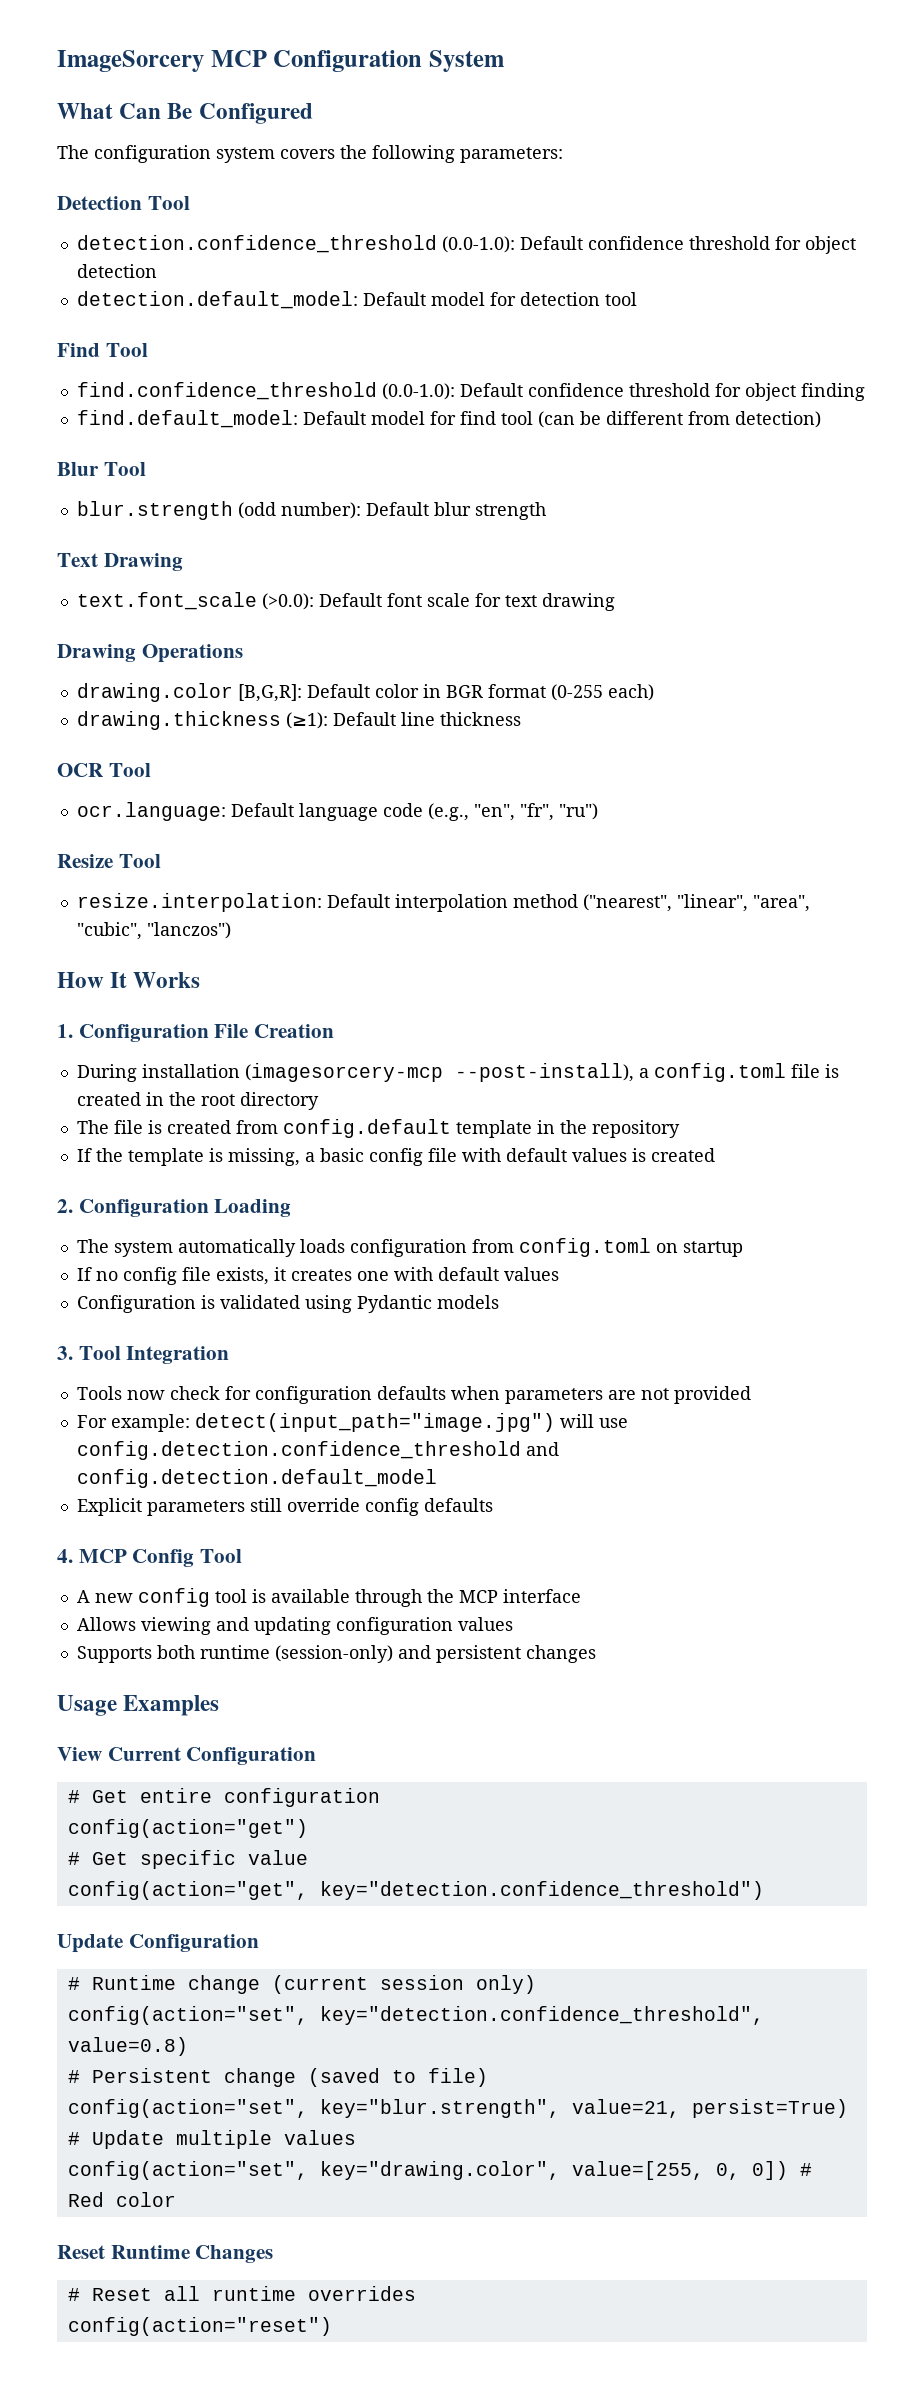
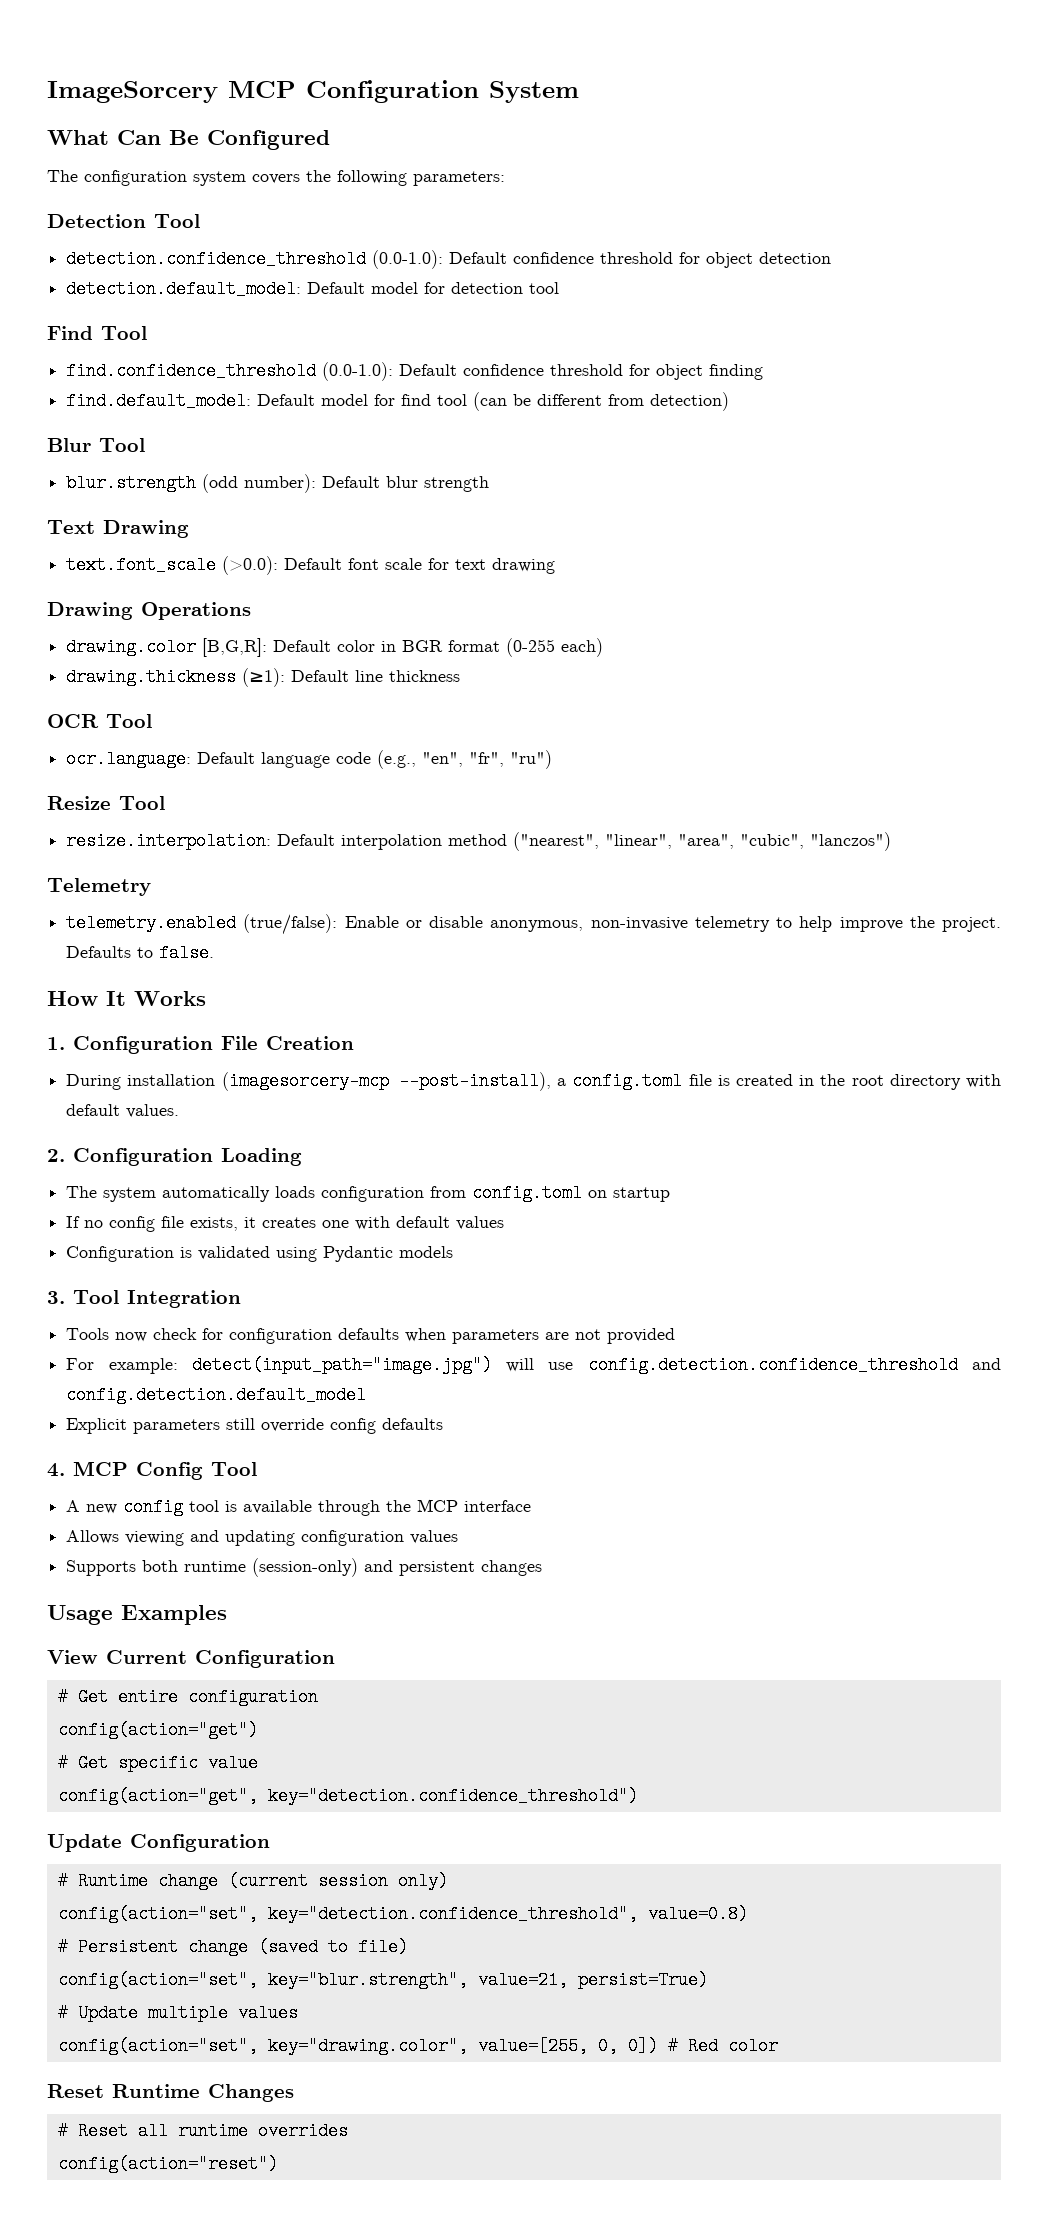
+ Telemetry
+ telemetry.enabled (true/false): Enable or disable anonymous, non-invasive telemetry to help improve the project. Defaults to false.
- During installation (imagesorcery-mcp --post-install), a config.toml file is created in the root directory
- The file is created from config.default template in the repository
- If the template is missing, a basic config file with default values is created
+ During installation (imagesorcery-mcp --post-install), a config.toml file is created in the root directory with default values.

